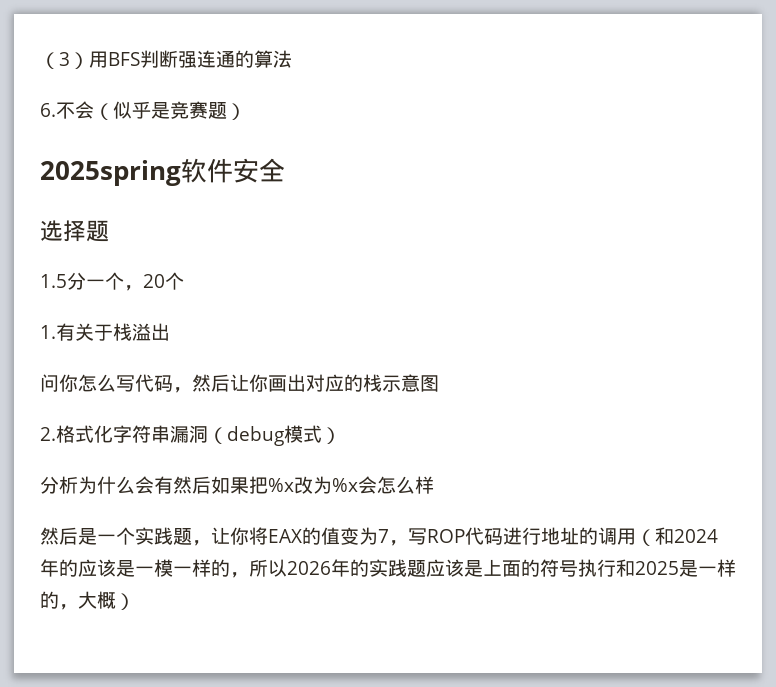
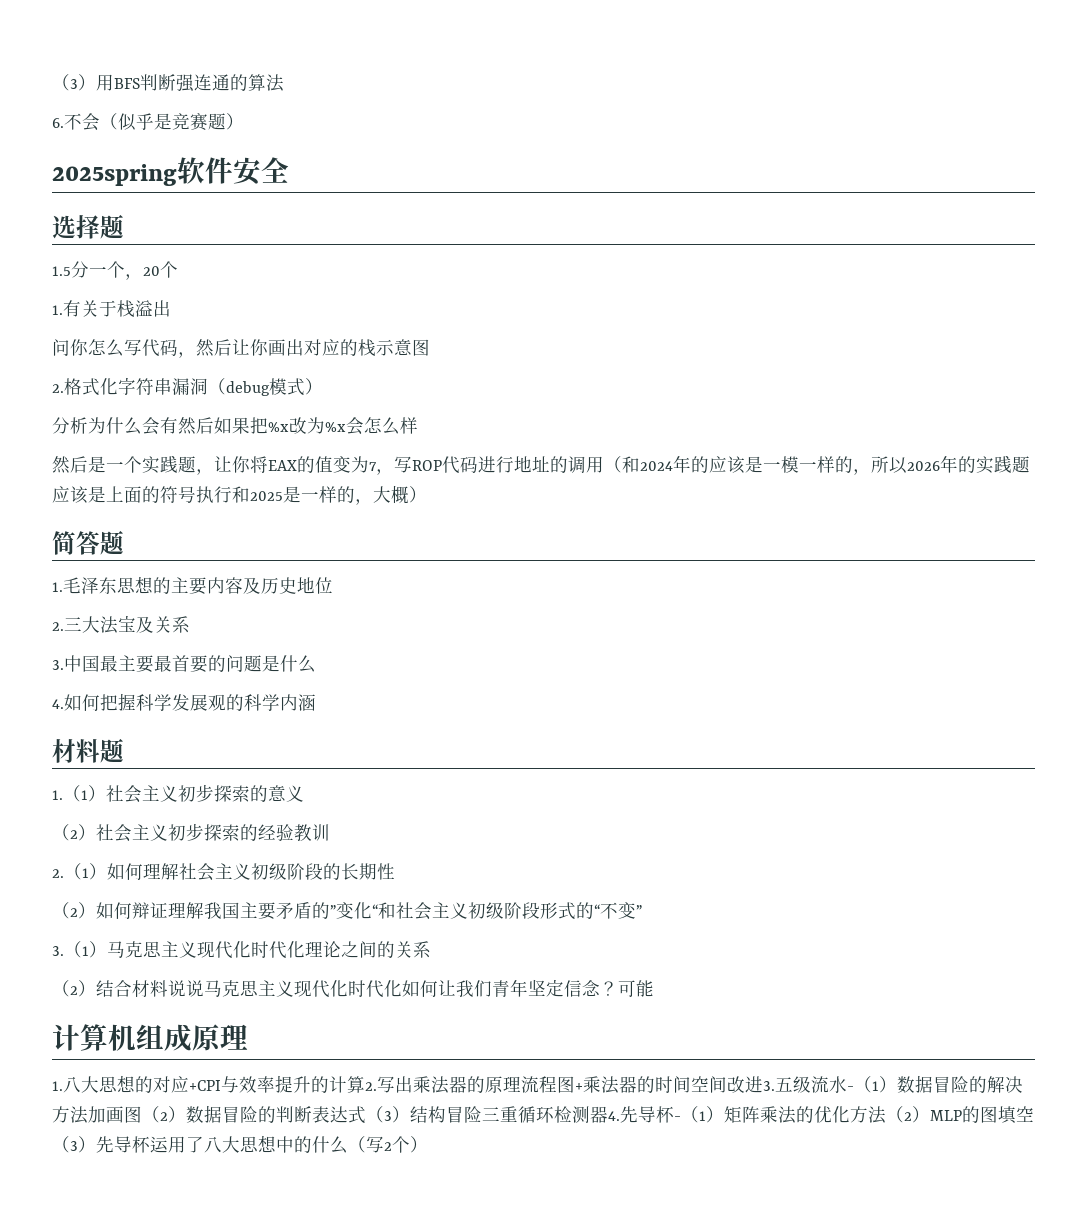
+ 简答题
+ 1.毛泽东思想的主要内容及历史地位
+ 2.三大法宝及关系
+ 3.中国最主要最首要的问题是什么
+ 4.如何把握科学发展观的科学内涵
+ 材料题
+ 1.（1）社会主义初步探索的意义
+ （2）社会主义初步探索的经验教训
+ 2.（1）如何理解社会主义初级阶段的长期性
+ （2）如何辩证理解我国主要矛盾的”变化“和社会主义初级阶段形式的“不变”
+ 3.（1）马克思主义现代化时代化理论之间的关系
+ （2）结合材料说说马克思主义现代化时代化如何让我们青年坚定信念？可能
+ 计算机组成原理
+ 1.八大思想的对应+CPI与效率提升的计算2.写出乘法器的原理流程图+乘法器的时间空间改进3.五级流水-（1）数据冒险的解决方法加画图（2）数据冒险的判断表达式（3）结构冒险三重循环检测器4.先导杯-（1）矩阵乘法的优化方法（2）MLP的图填空（3）先导杯运用了八大思想中的什么（写2个）

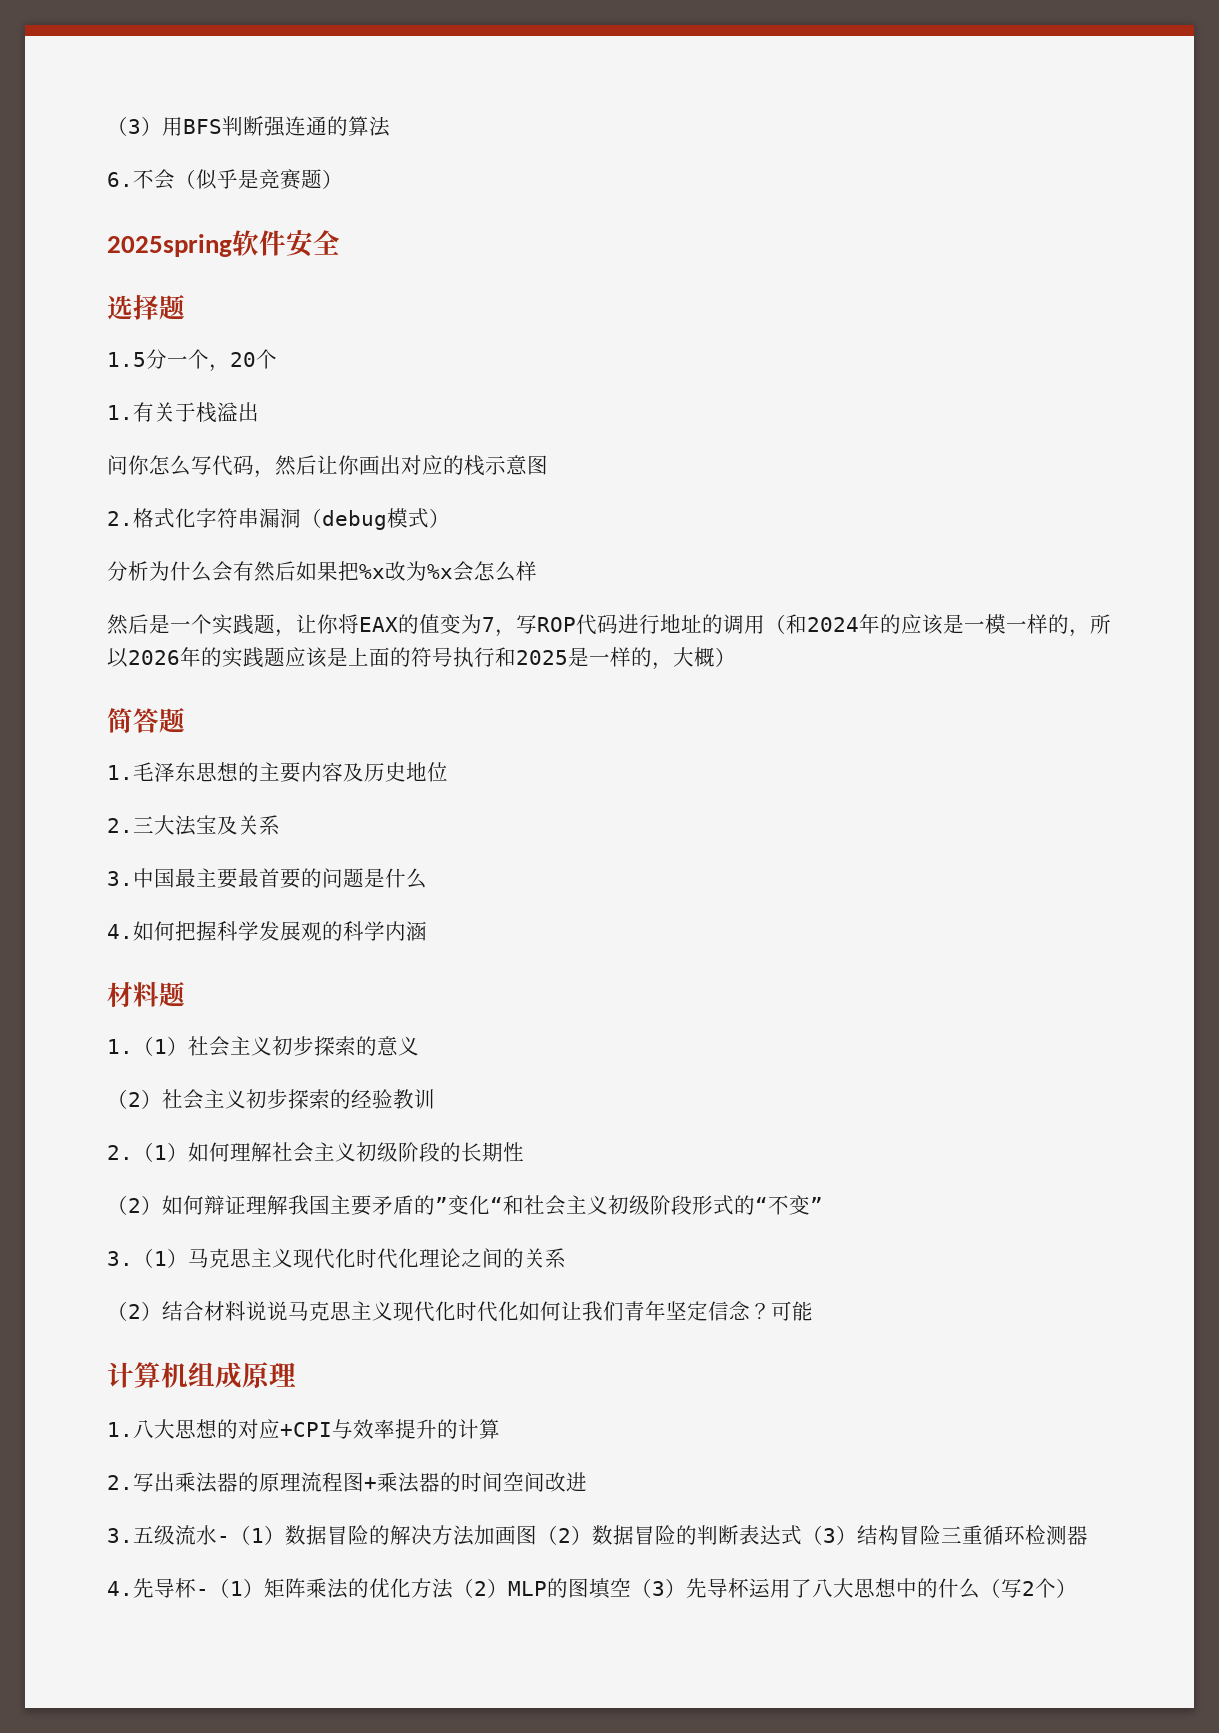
- 1.八大思想的对应+CPI与效率提升的计算2.写出乘法器的原理流程图+乘法器的时间空间改进3.五级流水-（1）数据冒险的解决方法加画图（2）数据冒险的判断表达式（3）结构冒险三重循环检测器4.先导杯-（1）矩阵乘法的优化方法（2）MLP的图填空（3）先导杯运用了八大思想中的什么（写2个）
+ 1.八大思想的对应+CPI与效率提升的计算
+ 2.写出乘法器的原理流程图+乘法器的时间空间改进
+ 3.五级流水-（1）数据冒险的解决方法加画图（2）数据冒险的判断表达式（3）结构冒险三重循环检测器
+ 4.先导杯-（1）矩阵乘法的优化方法（2）MLP的图填空（3）先导杯运用了八大思想中的什么（写2个）

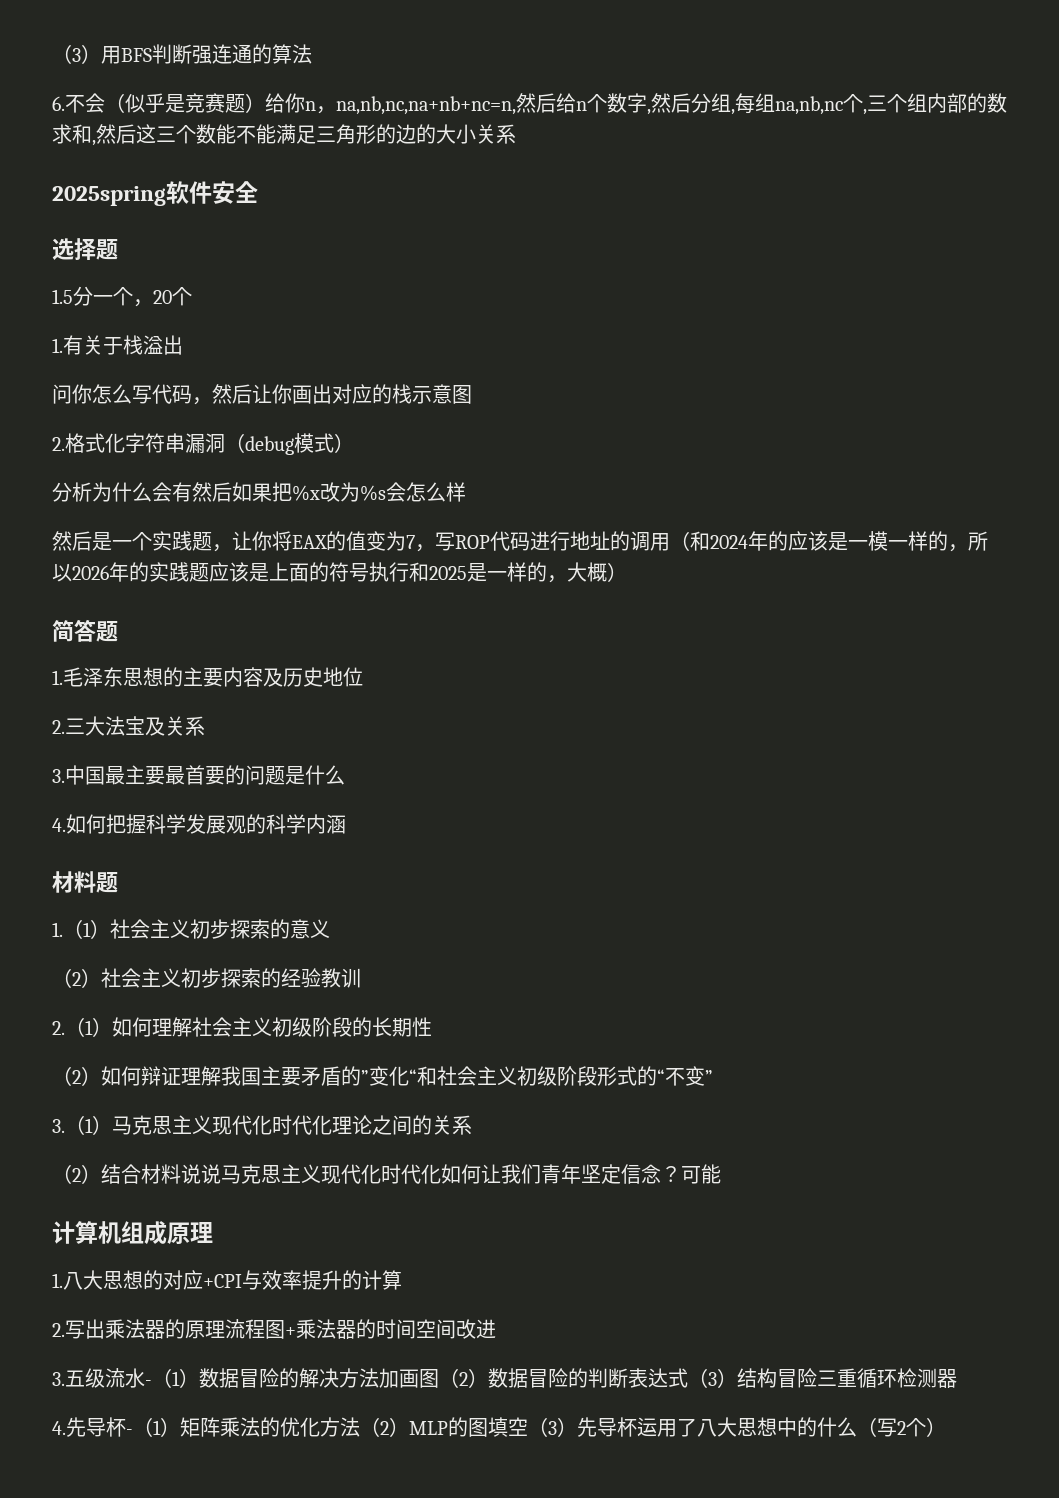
- 6.不会（似乎是竞赛题）
+ 6.不会（似乎是竞赛题）给你n，na,nb,nc,na+nb+nc=n,然后给n个数字,然后分组,每组na,nb,nc个,三个组内部的数求和,然后这三个数能不能满足三角形的边的大小关系
- 分析为什么会有然后如果把%x改为%x会怎么样
+ 分析为什么会有然后如果把%x改为%s会怎么样

